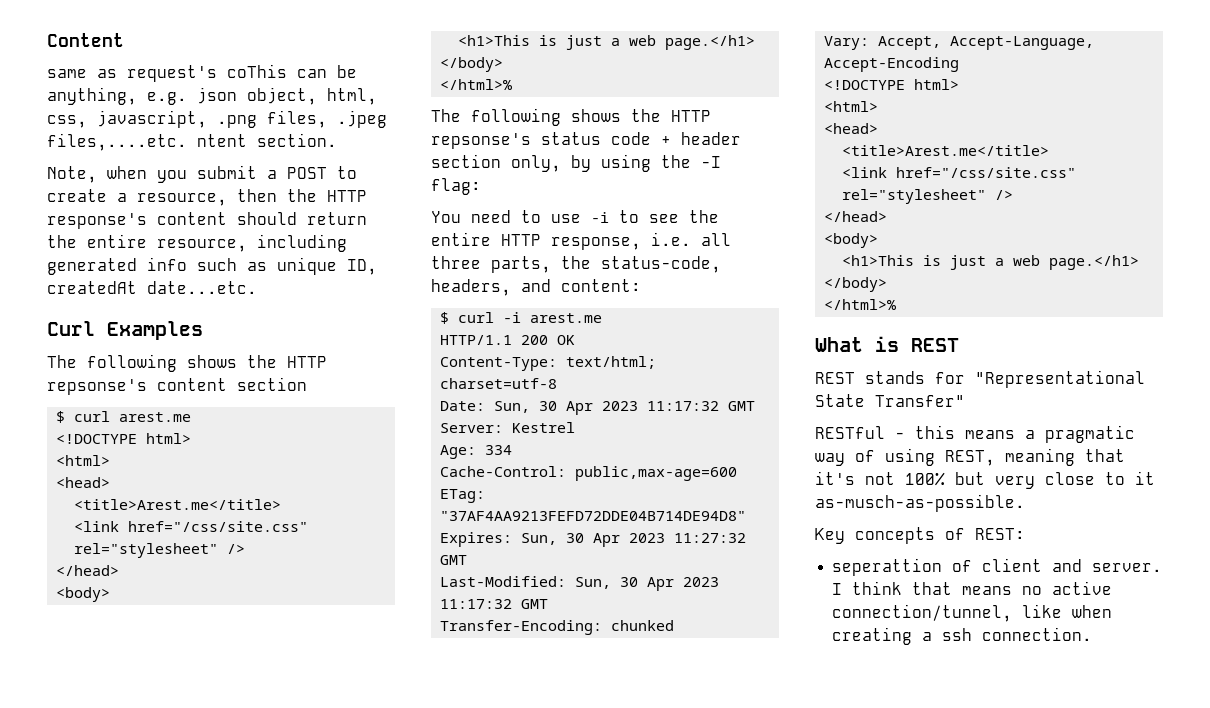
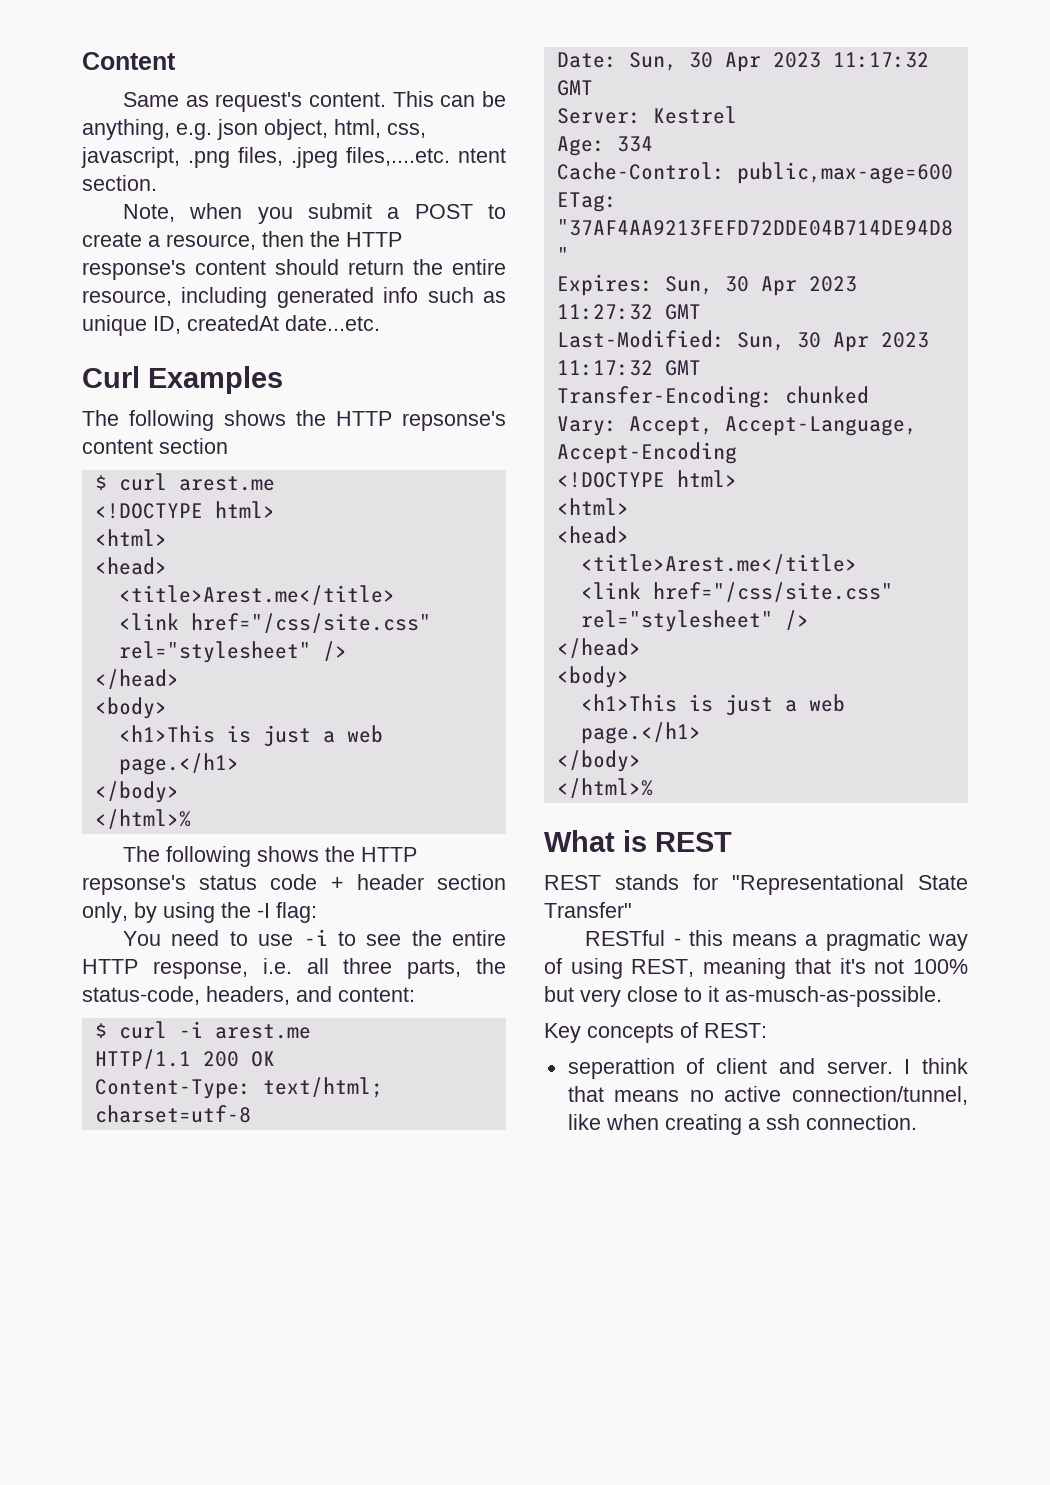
- same as request's coThis can be anything, e.g. json object, html, css, javascript, .png files, .jpeg files,....etc. ntent section.
+ Same as request's content. This can be anything, e.g. json object, html, css, javascript, .png files, .jpeg files,....etc. ntent section.

